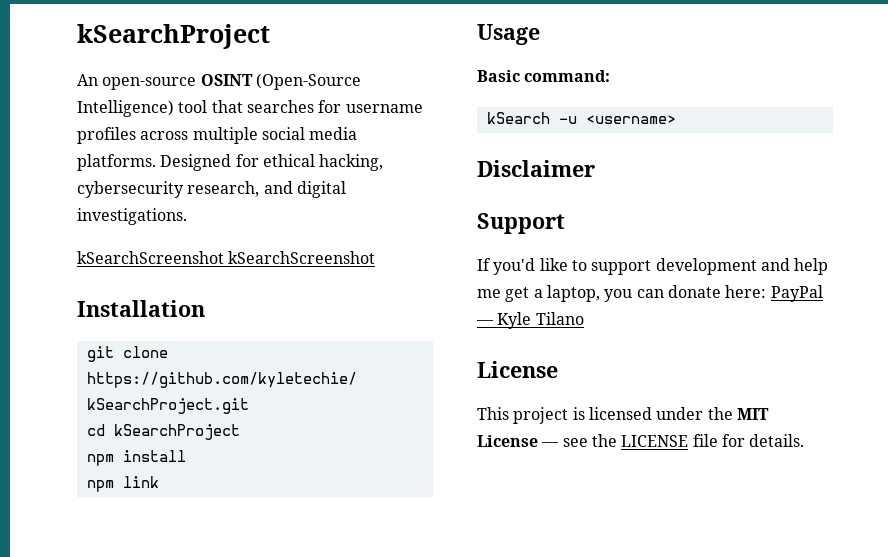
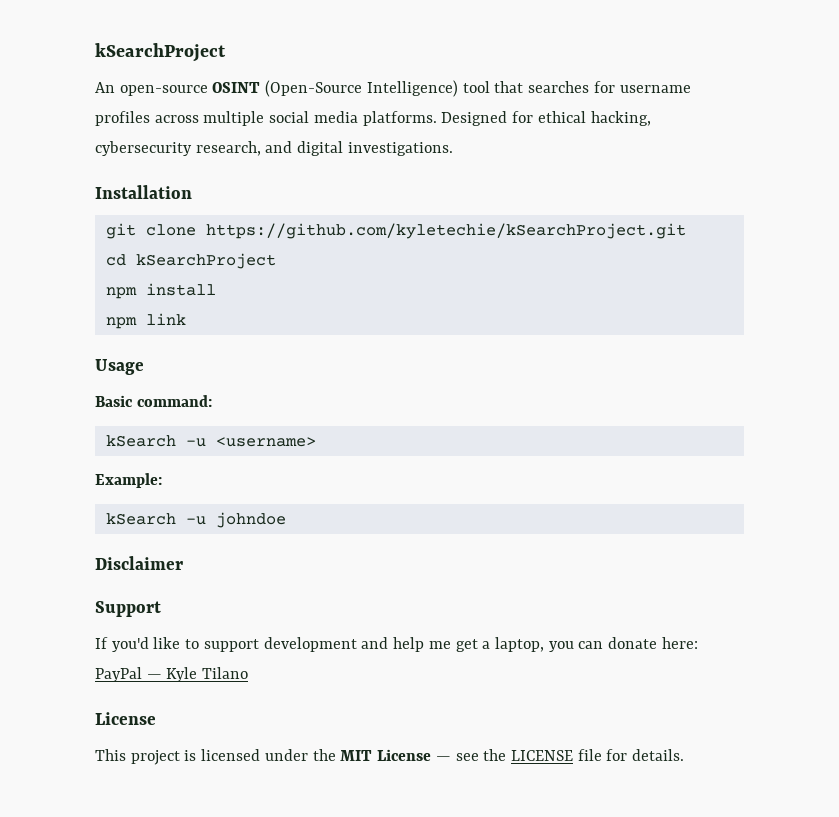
- kSearchScreenshot kSearchScreenshot
+ Example:
+ kSearch -u johndoe

